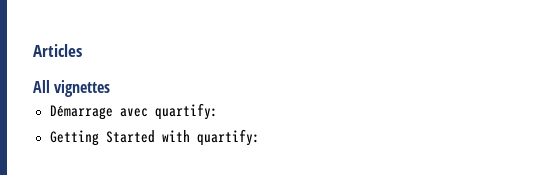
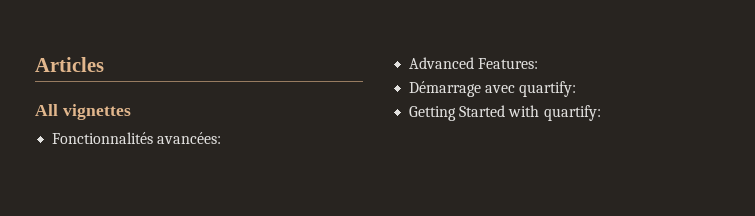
+ Fonctionnalités avancées:
+ Advanced Features:

